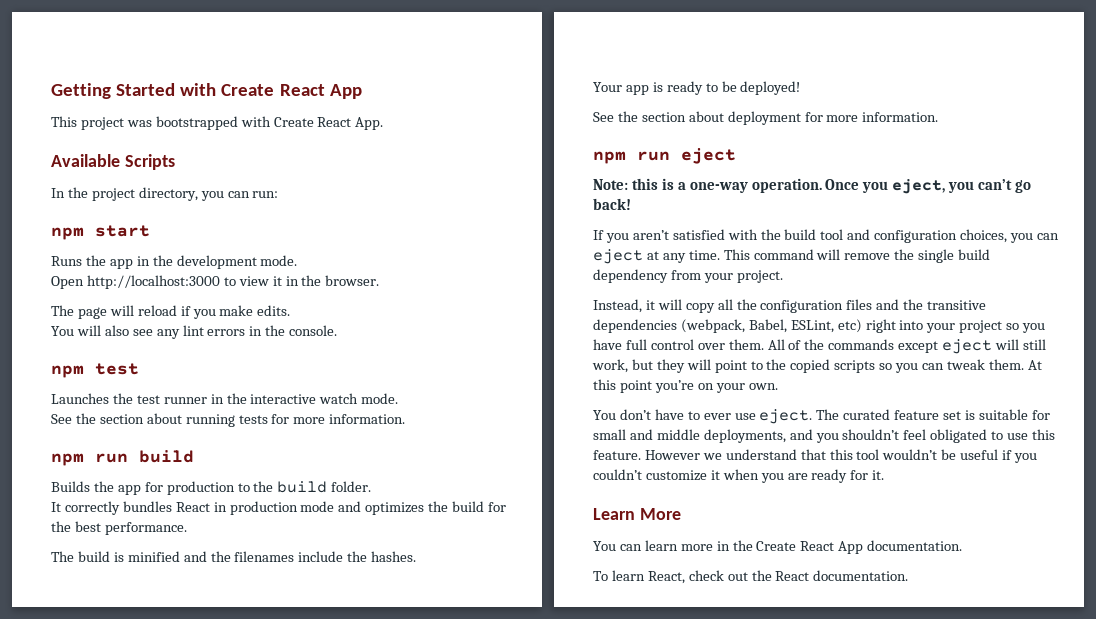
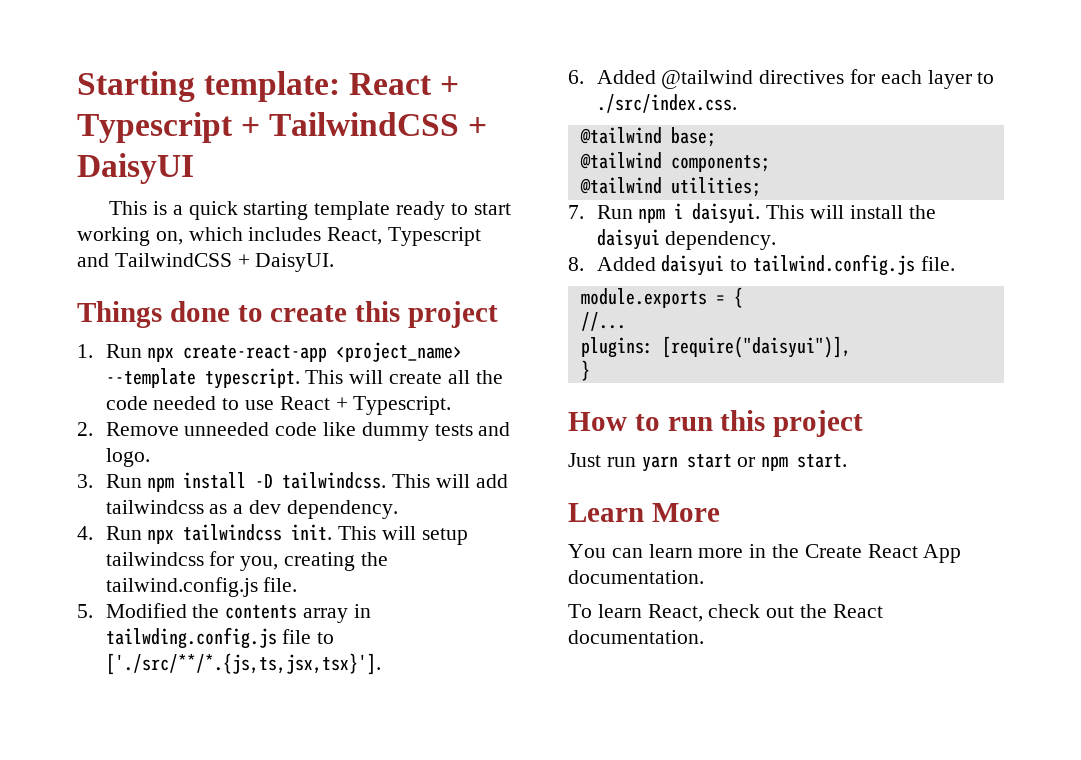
- Getting Started with Create React App
- This project was bootstrapped with Create React App.
- Available Scripts
- In the project directory, you can run:
- npm start
- Runs the app in the development mode.
- Open http://localhost:3000 to view it in the browser.
- The page will reload if you make edits.
- You will also see any lint errors in the console.
- npm test
- Launches the test runner in the interactive watch mode.
- See the section about running tests for more information.
- npm run build
- Builds the app for production to the build folder.
- It correctly bundles React in production mode and optimizes the build for the best performance.
- The build is minified and the filenames include the hashes.
- Your app is ready to be deployed!
- See the section about deployment for more information.
- npm run eject
- Note: this is a one-way operation. Once you eject, you can’t go back!
- If you aren’t satisfied with the build tool and configuration choices, you can eject at any time. This command will remove the single build dependency from your project.
- Instead, it will copy all the configuration files and the transitive dependencies (webpack, Babel, ESLint, etc) right into your project so you have full control over them. All of the commands except eject will still work, but they will point to the copied scripts so you can tweak them. At this point you’re on your own.
- You don’t have to ever use eject. The curated feature set is suitable for small and middle deployments, and you shouldn’t feel obligated to use this feature. However we understand that this tool wouldn’t be useful if you couldn’t customize it when you are ready for it.
+ Starting template: React + Typescript + TailwindCSS + DaisyUI
+ This is a quick starting template ready to start working on, which includes React, Typescript and TailwindCSS + DaisyUI.
+ Things done to create this project
+ 1. Run npx create-react-app <project_name> --template typescript. This will create all the code needed to use React + Typescript.
+ 2. Remove unneeded code like dummy tests and logo.
+ 3. Run npm install -D tailwindcss. This will add tailwindcss as a dev dependency.
+ 4. Run npx tailwindcss init. This will setup tailwindcss for you, creating the tailwind.config.js file.
+ 5. Modified the contents array in tailwding.config.js file to ['./src/**/*.{js,ts,jsx,tsx}'].
+ 6. Added @tailwind directives for each layer to ./src/index.css.
+ @tailwind base;
+ @tailwind components;
+ @tailwind utilities;
+ 7. Run npm i daisyui. This will install the daisyui dependency.
+ 8. Added daisyui to tailwind.config.js file.
+ module.exports = {
+ //...
+ plugins: [require("daisyui")],
+ }
+ How to run this project
+ Just run yarn start or npm start.

